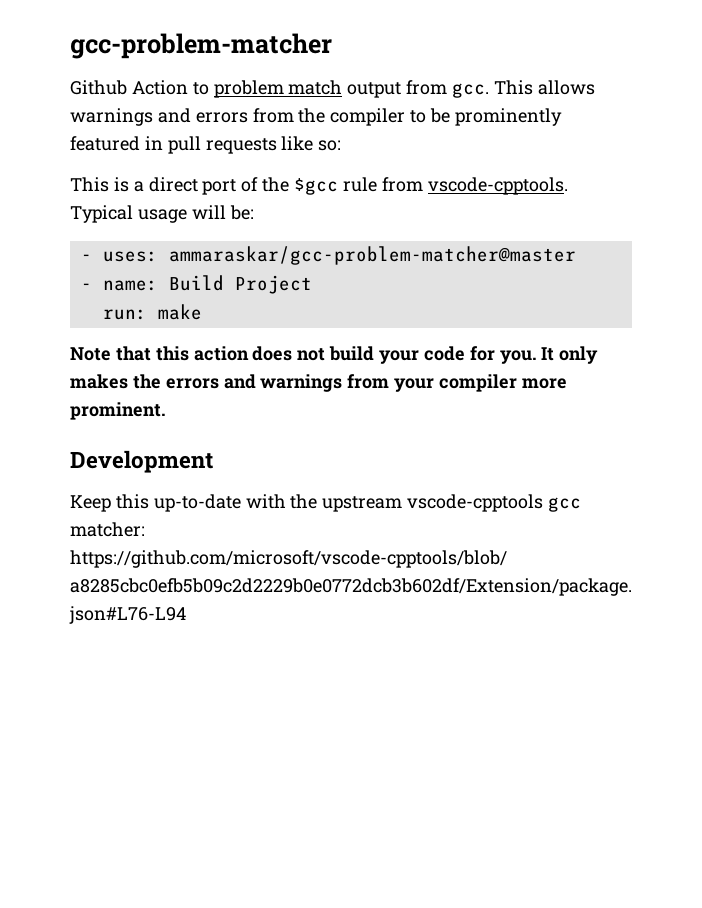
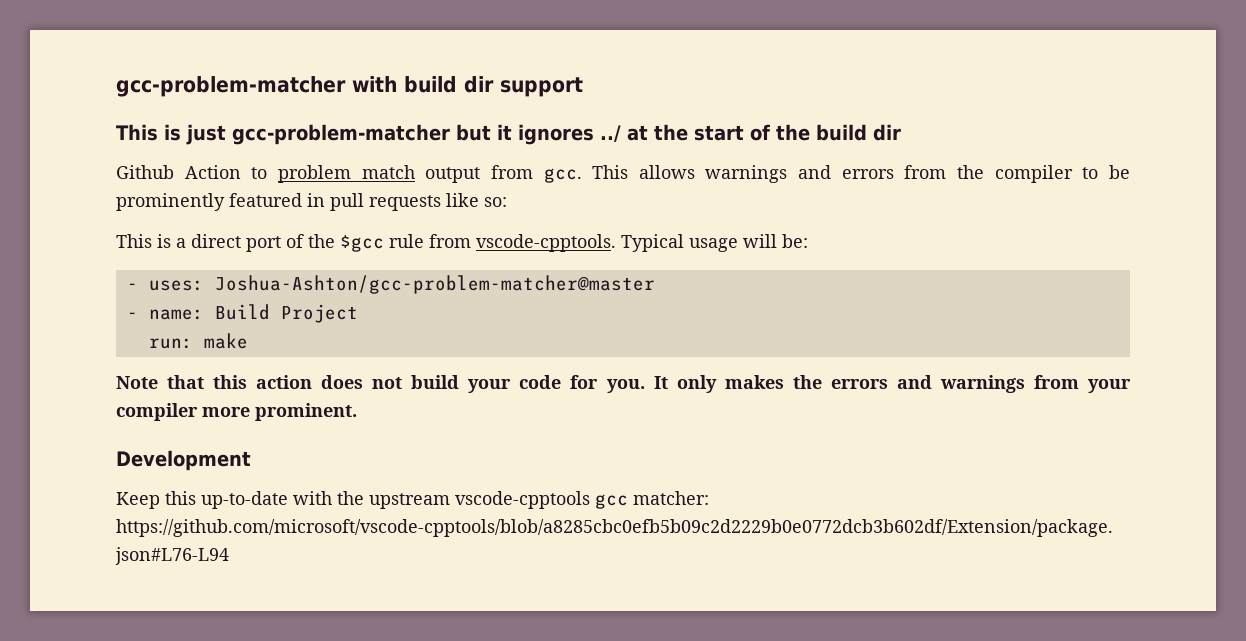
- gcc-problem-matcher
+ gcc-problem-matcher with build dir support
+ This is just gcc-problem-matcher but it ignores ../ at the start of the build dir
- - uses: ammaraskar/gcc-problem-matcher@master
+ - uses: Joshua-Ashton/gcc-problem-matcher@master

